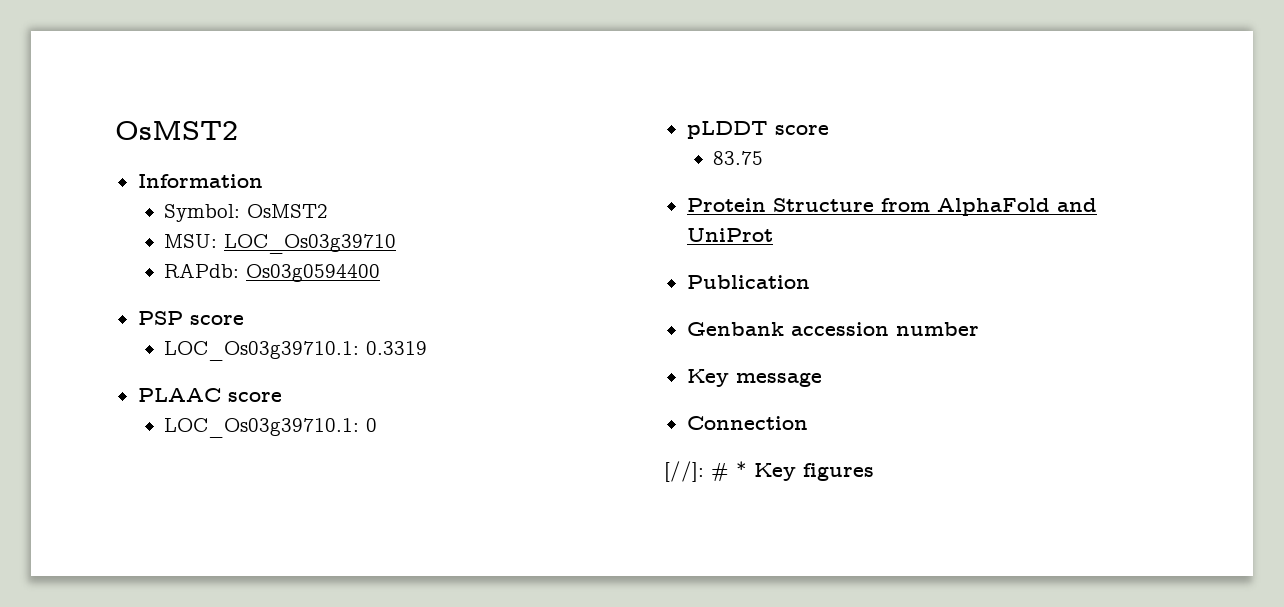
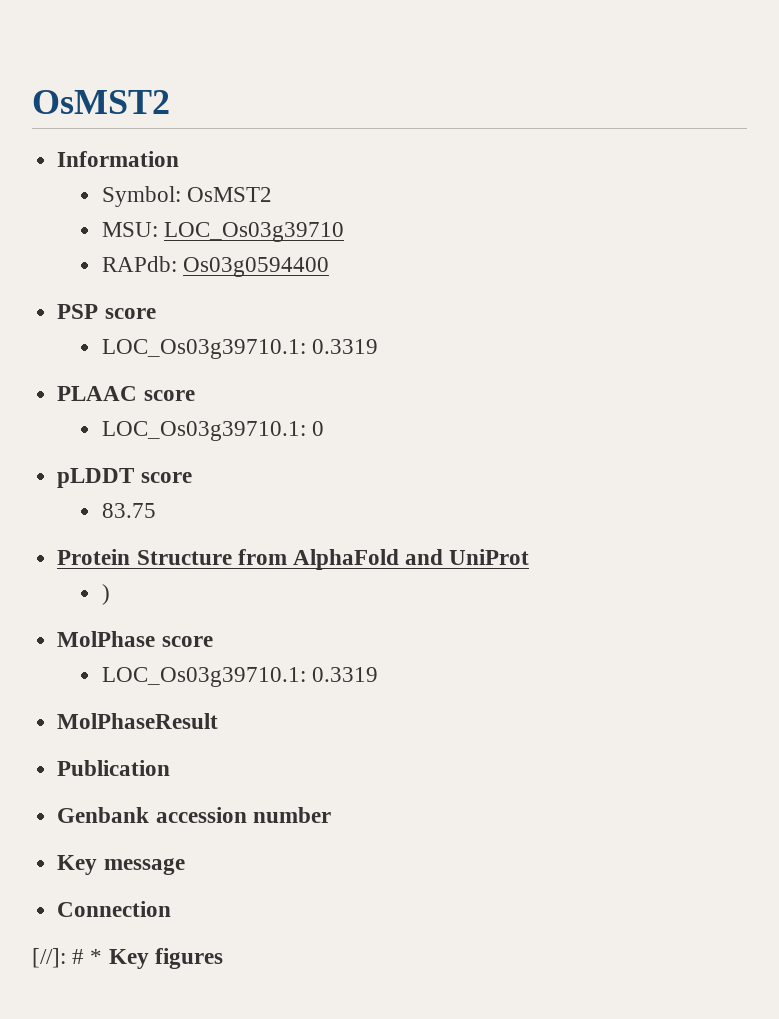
+ )
+ MolPhase score
+ LOC_Os03g39710.1: 0.3319
+ MolPhaseResult

